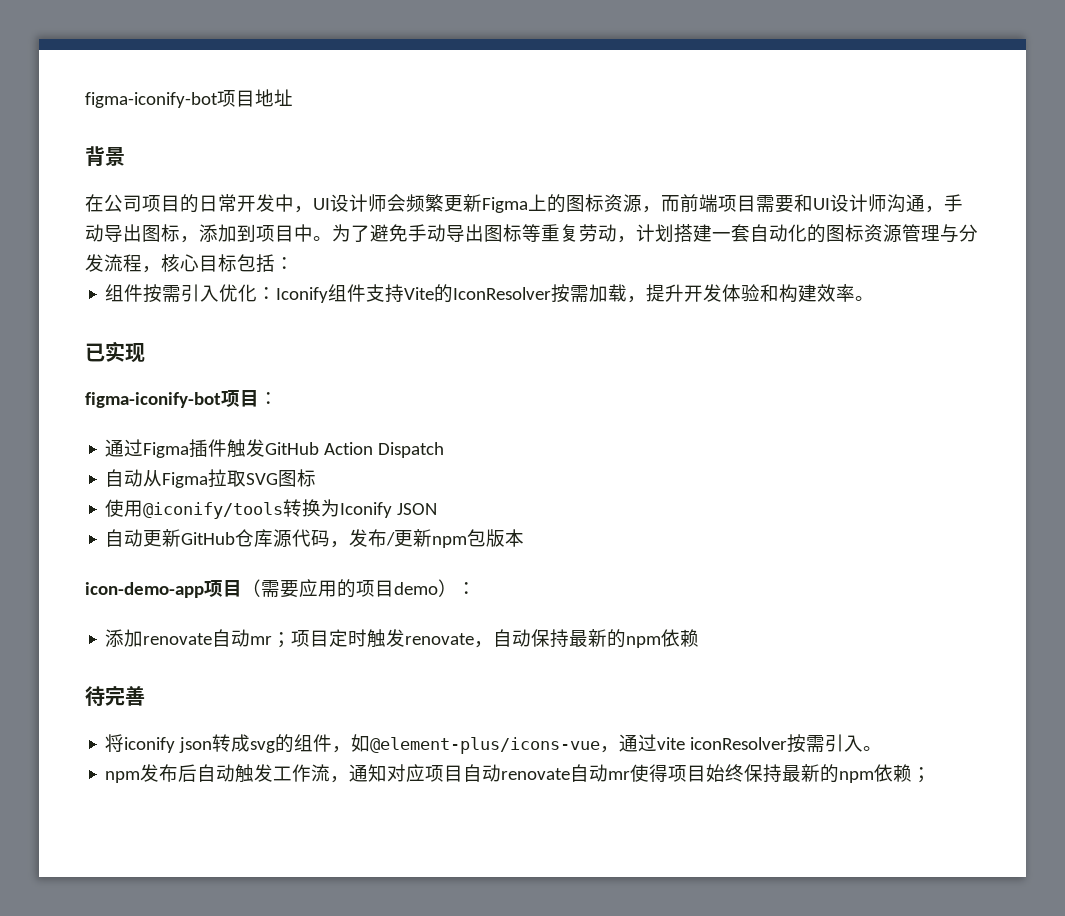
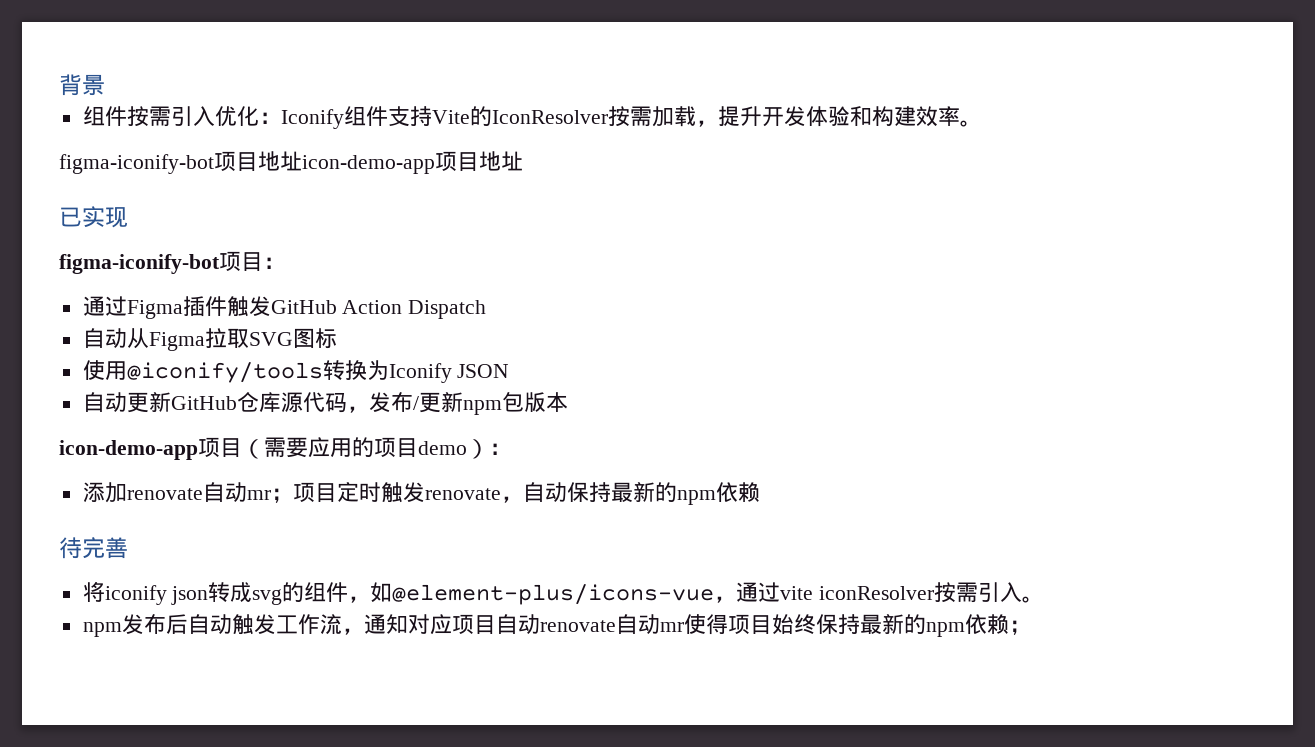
- figma-iconify-bot项目地址
  背景
- 在公司项目的日常开发中，UI设计师会频繁更新Figma上的图标资源，而前端项目需要和UI设计师沟通，手动导出图标，添加到项目中。为了避免手动导出图标等重复劳动，计划搭建一套自动化的图标资源管理与分发流程，核心目标包括：
+ figma-iconify-bot项目地址icon-demo-app项目地址

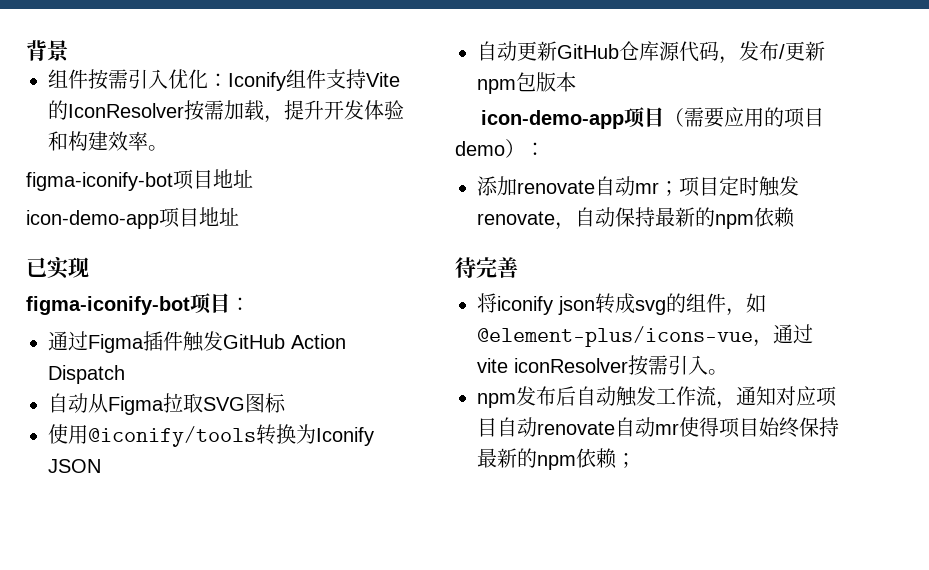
- figma-iconify-bot项目地址icon-demo-app项目地址
+ figma-iconify-bot项目地址
+ icon-demo-app项目地址

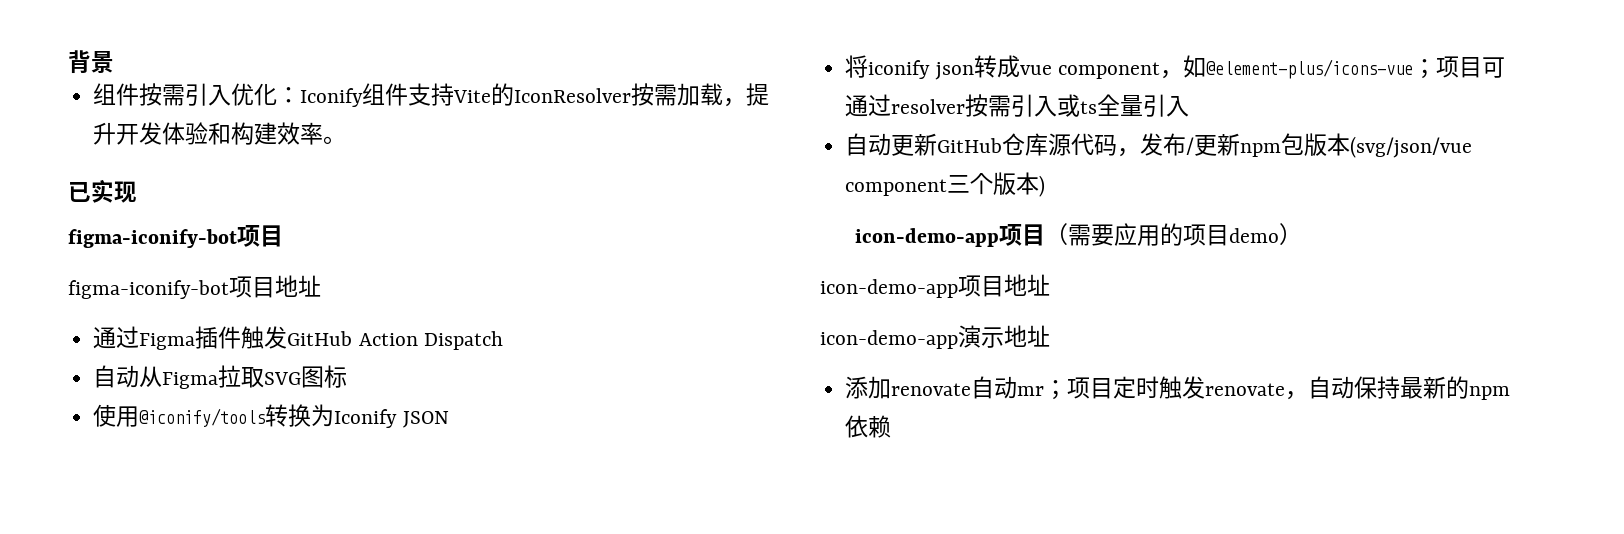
- figma-iconify-bot项目地址
- icon-demo-app项目地址
  已实现
- figma-iconify-bot项目：
+ figma-iconify-bot项目
+ figma-iconify-bot项目地址
+ 将iconify json转成vue component，如@element-plus/icons-vue；项目可通过resolver按需引入或ts全量引入
- 自动更新GitHub仓库源代码，发布/更新npm包版本
+ 自动更新GitHub仓库源代码，发布/更新npm包版本(svg/json/vue component三个版本)
- icon-demo-app项目（需要应用的项目demo）：
+ icon-demo-app项目（需要应用的项目demo）
+ icon-demo-app项目地址
+ icon-demo-app演示地址
- 待完善
- 将iconify json转成svg的组件，如@element-plus/icons-vue，通过vite iconResolver按需引入。
- npm发布后自动触发工作流，通知对应项目自动renovate自动mr使得项目始终保持最新的npm依赖；

